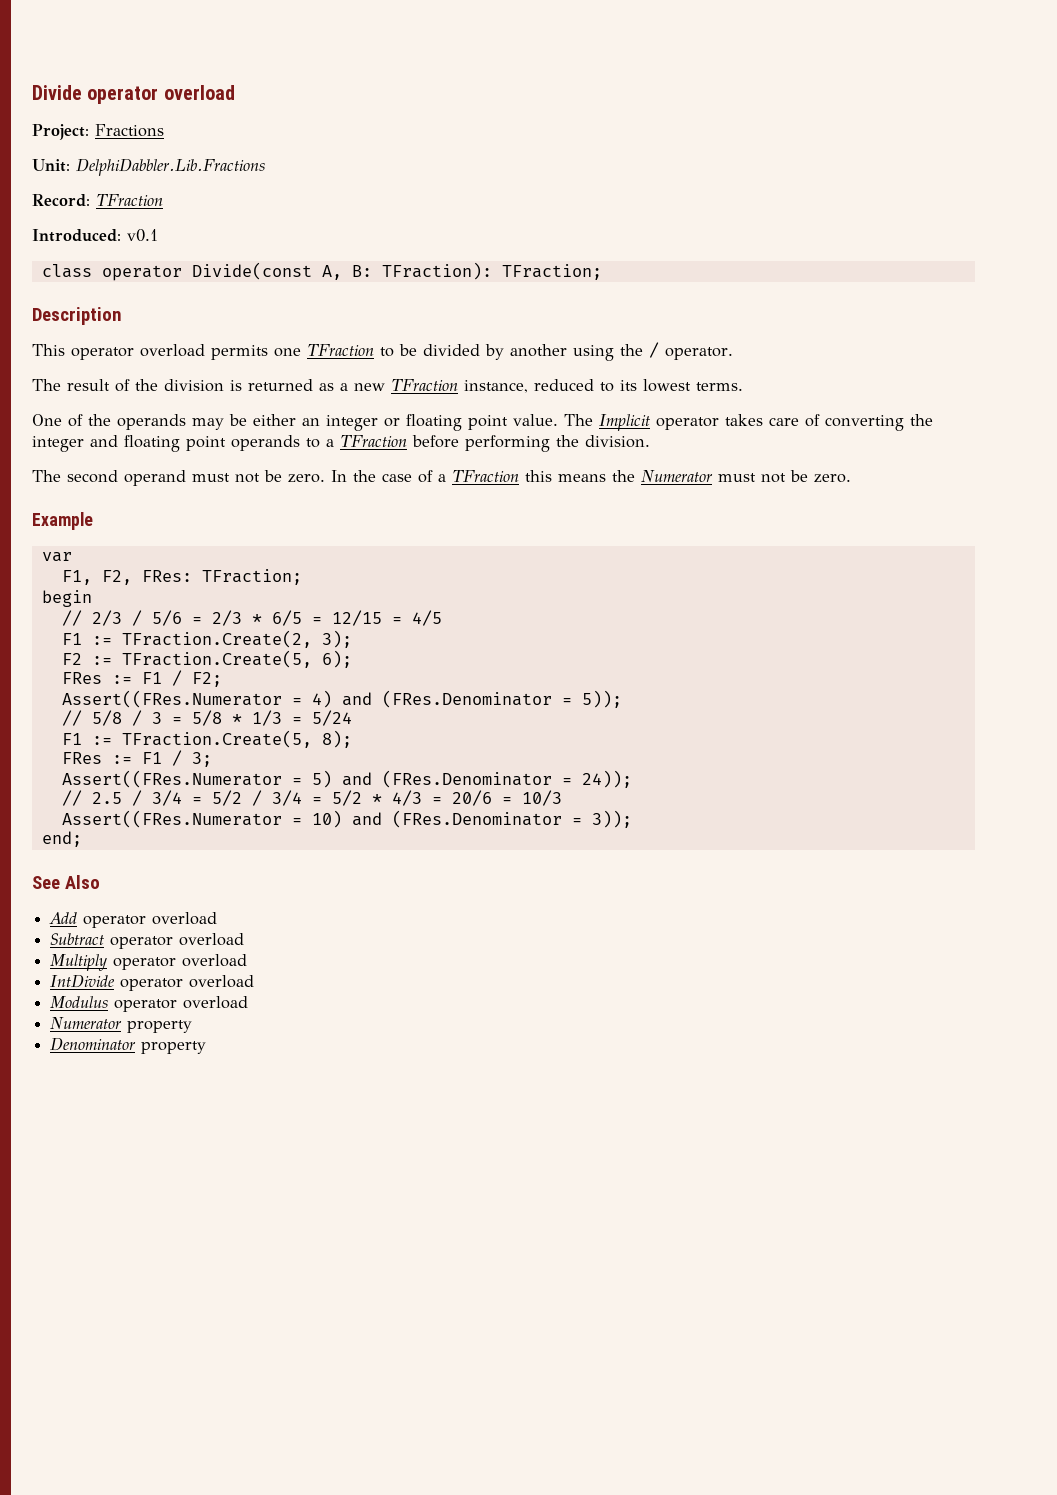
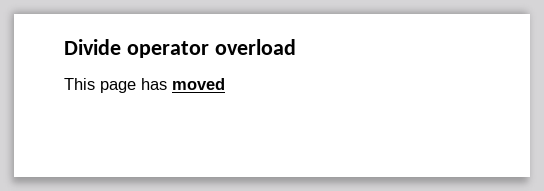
- Project: Fractions
- Unit: DelphiDabbler.Lib.Fractions
- Record: TFraction
- Introduced: v0.1
- class operator Divide(const A, B: TFraction): TFraction;
- Description
- This operator overload permits one TFraction to be divided by another using the / operator.
- The result of the division is returned as a new TFraction instance, reduced to its lowest terms.
- One of the operands may be either an integer or floating point value. The Implicit operator takes care of converting the integer and floating point operands to a TFraction before performing the division.
- The second operand must not be zero. In the case of a TFraction this means the Numerator must not be zero.
- Example
- var
- F1, F2, FRes: TFraction;
- begin
- // 2/3 / 5/6 = 2/3 * 6/5 = 12/15 = 4/5
- F1 := TFraction.Create(2, 3);
- F2 := TFraction.Create(5, 6);
- FRes := F1 / F2;
- Assert((FRes.Numerator = 4) and (FRes.Denominator = 5));
- // 5/8 / 3 = 5/8 * 1/3 = 5/24
- F1 := TFraction.Create(5, 8);
- FRes := F1 / 3;
- Assert((FRes.Numerator = 5) and (FRes.Denominator = 24));
- // 2.5 / 3/4 = 5/2 / 3/4 = 5/2 * 4/3 = 20/6 = 10/3
- Assert((FRes.Numerator = 10) and (FRes.Denominator = 3));
- end;
- See Also
- Add operator overload
- Subtract operator overload
- Multiply operator overload
- IntDivide operator overload
- Modulus operator overload
- Numerator property
- Denominator property
+ This page has moved

